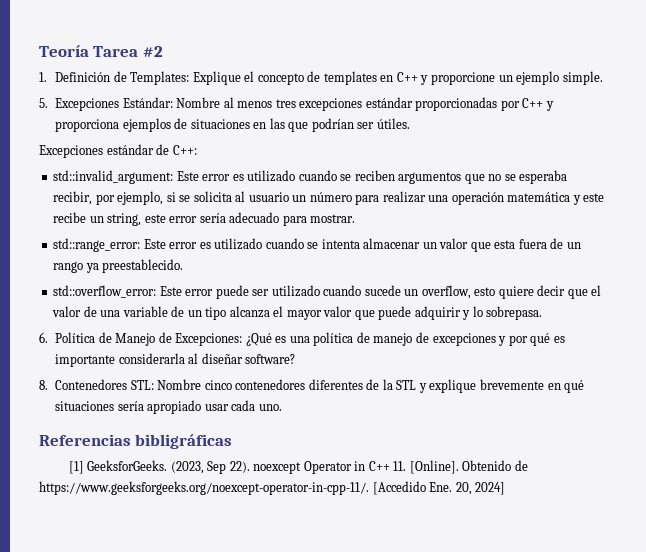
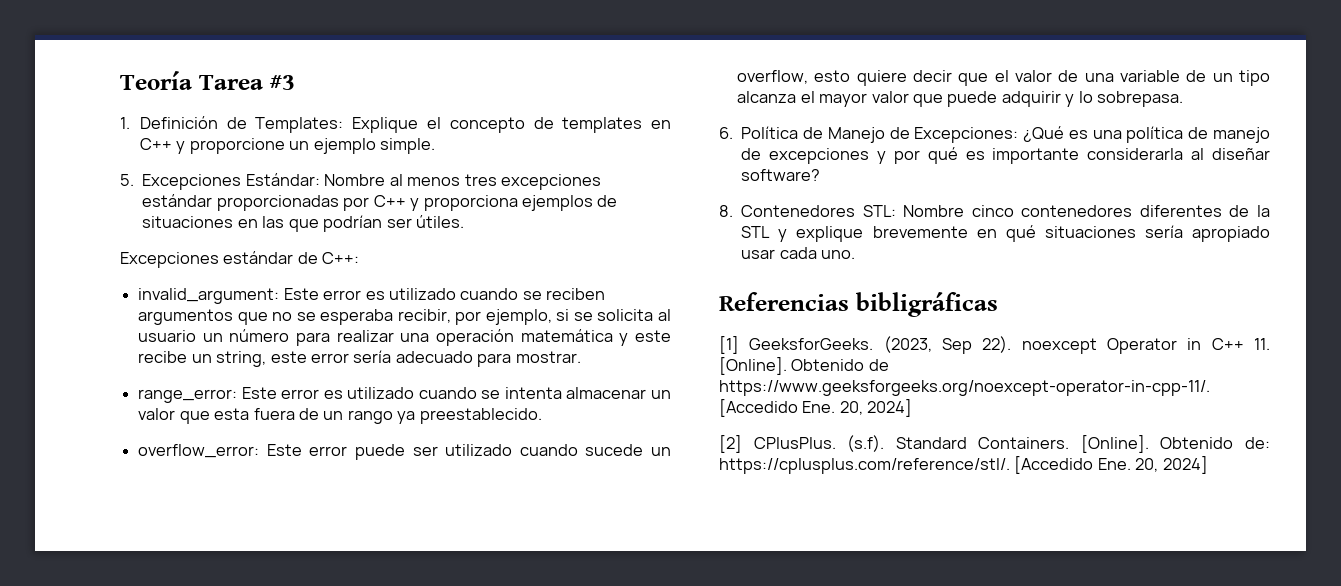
- Teoría Tarea #2
+ Teoría Tarea #3
- std::invalid_argument: Este error es utilizado cuando se reciben argumentos que no se esperaba recibir, por ejemplo, si se solicita al usuario un número para realizar una operación matemática y este recibe un string, este error sería adecuado para mostrar.
+ invalid_argument: Este error es utilizado cuando se reciben argumentos que no se esperaba recibir, por ejemplo, si se solicita al usuario un número para realizar una operación matemática y este recibe un string, este error sería adecuado para mostrar.
- std::range_error: Este error es utilizado cuando se intenta almacenar un valor que esta fuera de un rango ya preestablecido.
+ range_error: Este error es utilizado cuando se intenta almacenar un valor que esta fuera de un rango ya preestablecido.
- std::overflow_error: Este error puede ser utilizado cuando sucede un overflow, esto quiere decir que el valor de una variable de un tipo alcanza el mayor valor que puede adquirir y lo sobrepasa.
+ overflow_error: Este error puede ser utilizado cuando sucede un overflow, esto quiere decir que el valor de una variable de un tipo alcanza el mayor valor que puede adquirir y lo sobrepasa.
+ [2] CPlusPlus. (s.f). Standard Containers. [Online]. Obtenido de: https://cplusplus.com/reference/stl/. [Accedido Ene. 20, 2024]

